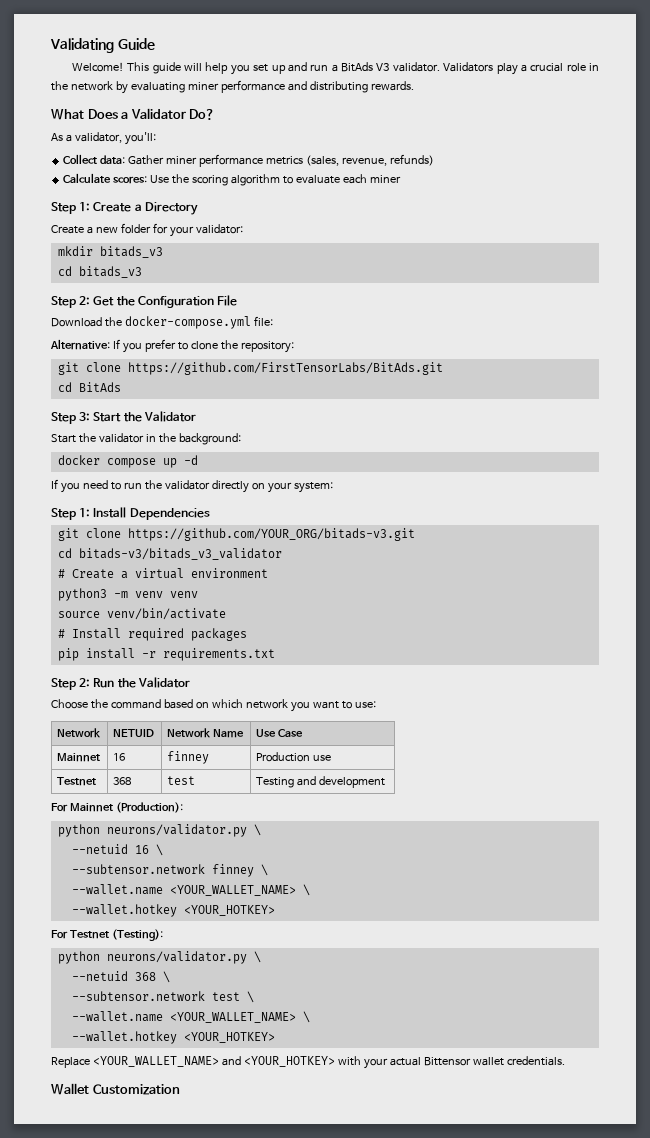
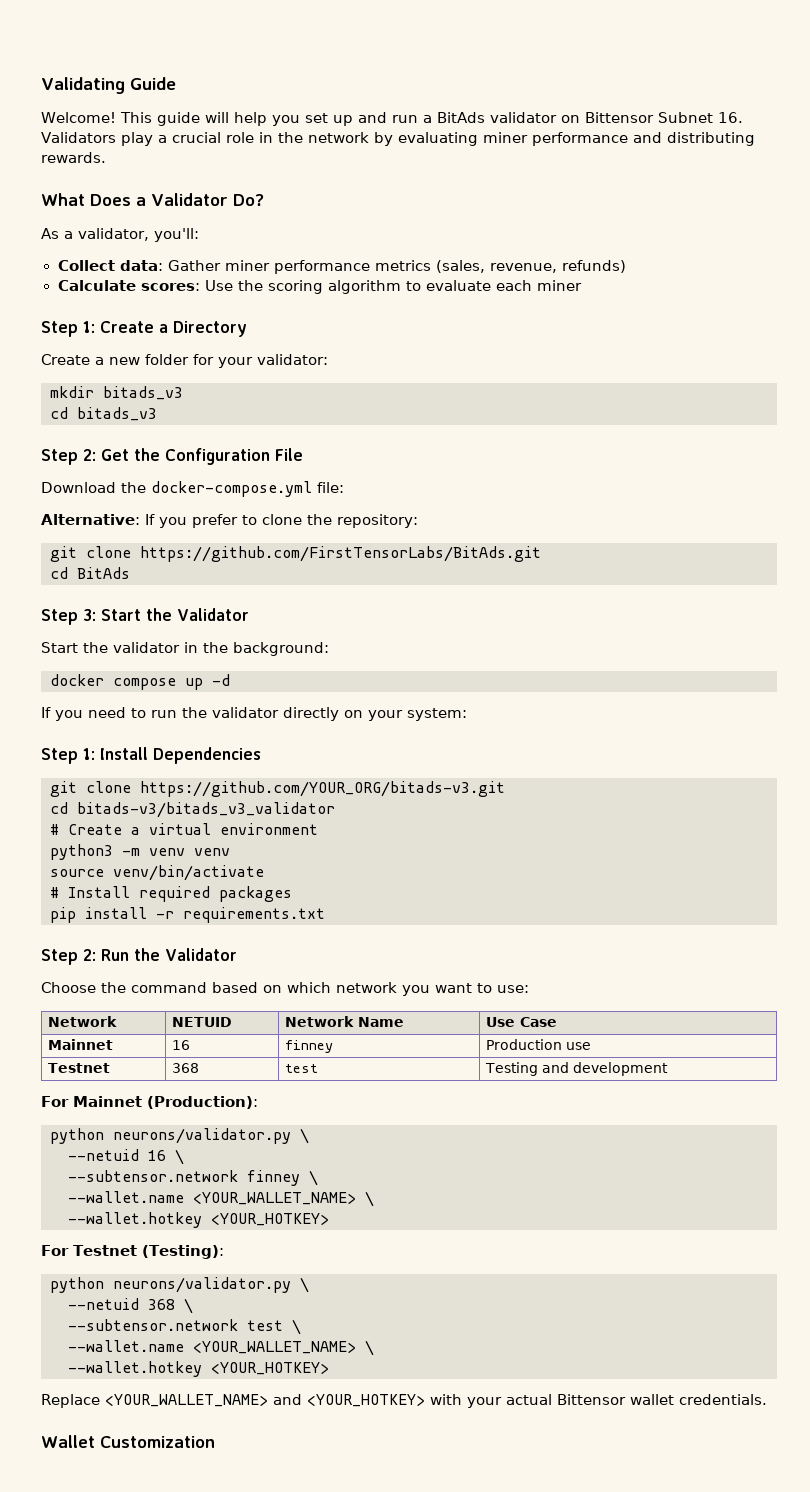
- This guide will help you set up and run a BitAds V3 validator. Validators play a crucial role in the network by evaluating miner performance and distributing rewards.
+ This guide will help you set up and run a BitAds validator on Bittensor Subnet 16. Validators play a crucial role in the network by evaluating miner performance and distributing rewards.

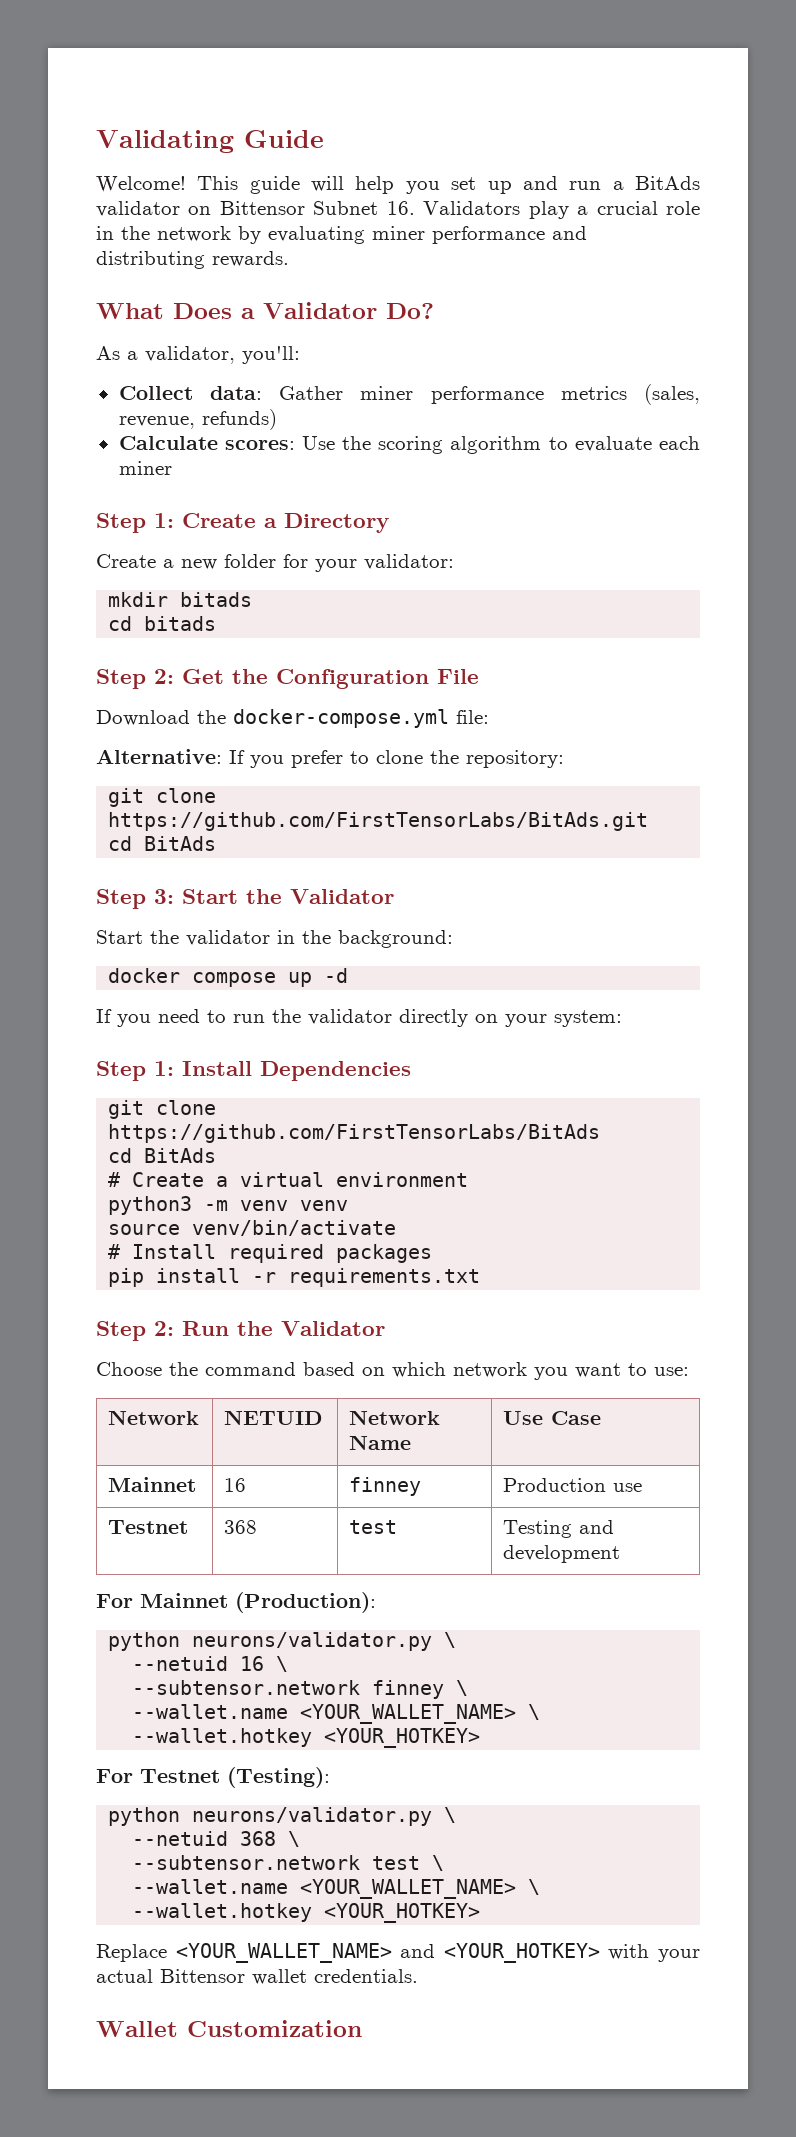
- mkdir bitads_v3
- cd bitads_v3
+ mkdir bitads
+ cd bitads
- git clone https://github.com/YOUR_ORG/bitads-v3.git
- cd bitads-v3/bitads_v3_validator
+ git clone https://github.com/FirstTensorLabs/BitAds
+ cd BitAds

